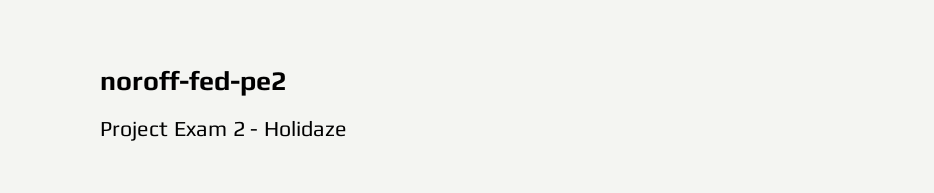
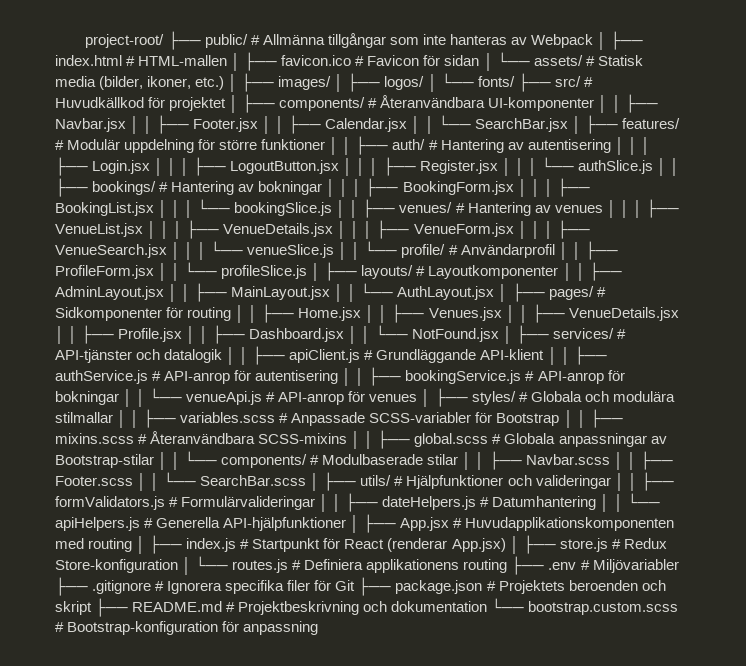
- noroff-fed-pe2
- Project Exam 2 - Holidaze
+ project-root/ ├── public/ # Allmänna tillgångar som inte hanteras av Webpack │ ├── index.html # HTML-mallen │ ├── favicon.ico # Favicon för sidan │ └── assets/ # Statisk media (bilder, ikoner, etc.) │ ├── images/ │ ├── logos/ │ └── fonts/ ├── src/ # Huvudkällkod för projektet │ ├── components/ # Återanvändbara UI-komponenter │ │ ├── Navbar.jsx │ │ ├── Footer.jsx │ │ ├── Calendar.jsx │ │ └── SearchBar.jsx │ ├── features/ # Modulär uppdelning för större funktioner │ │ ├── auth/ # Hantering av autentisering │ │ │ ├── Login.jsx │ │ │ ├── LogoutButton.jsx │ │ │ ├── Register.jsx │ │ │ └── authSlice.js │ │ ├── bookings/ # Hantering av bokningar │ │ │ ├── BookingForm.jsx │ │ │ ├── BookingList.jsx │ │ │ └── bookingSlice.js │ │ ├── venues/ # Hantering av venues │ │ │ ├── VenueList.jsx │ │ │ ├── VenueDetails.jsx │ │ │ ├── VenueForm.jsx │ │ │ ├── VenueSearch.jsx │ │ │ └── venueSlice.js │ │ └── profile/ # Användarprofil │ │ ├── ProfileForm.jsx │ │ └── profileSlice.js │ ├── layouts/ # Layoutkomponenter │ │ ├── AdminLayout.jsx │ │ ├── MainLayout.jsx │ │ └── AuthLayout.jsx │ ├── pages/ # Sidkomponenter för routing │ │ ├── Home.jsx │ │ ├── Venues.jsx │ │ ├── VenueDetails.jsx │ │ ├── Profile.jsx │ │ ├── Dashboard.jsx │ │ └── NotFound.jsx │ ├── services/ # API-tjänster och datalogik │ │ ├── apiClient.js # Grundläggande API-klient │ │ ├── authService.js # API-anrop för autentisering │ │ ├── bookingService.js # API-anrop för bokningar │ │ └── venueApi.js # API-anrop för venues │ ├── styles/ # Globala och modulära stilmallar │ │ ├── variables.scss # Anpassade SCSS-variabler för Bootstrap │ │ ├── mixins.scss # Återanvändbara SCSS-mixins │ │ ├── global.scss # Globala anpassningar av Bootstrap-stilar │ │ └── components/ # Modulbaserade stilar │ │ ├── Navbar.scss │ │ ├── Footer.scss │ │ └── SearchBar.scss │ ├── utils/ # Hjälpfunktioner och valideringar │ │ ├── formValidators.js # Formulärvalideringar │ │ ├── dateHelpers.js # Datumhantering │ │ └── apiHelpers.js # Generella API-hjälpfunktioner │ ├── App.jsx # Huvudapplikationskomponenten med routing │ ├── index.js # Startpunkt för React (renderar App.jsx) │ ├── store.js # Redux Store-konfiguration │ └── routes.js # Definiera applikationens routing ├── .env # Miljövariabler ├── .gitignore # Ignorera specifika filer för Git ├── package.json # Projektets beroenden och skript ├── README.md # Projektbeskrivning och dokumentation └── bootstrap.custom.scss # Bootstrap-konfiguration för anpassning

